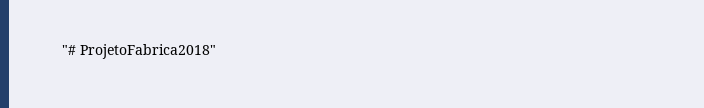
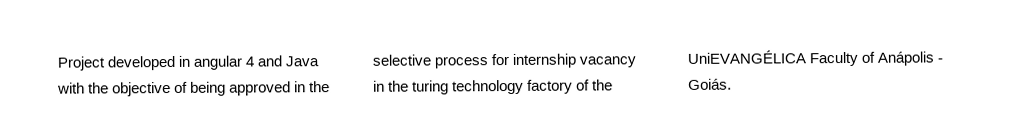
- "# ProjetoFabrica2018"
+ Project developed in angular 4 and Java with the objective of being approved in the selective process for internship vacancy in the turing technology factory of the UniEVANGÉLICA Faculty of Anápolis - Goiás.

